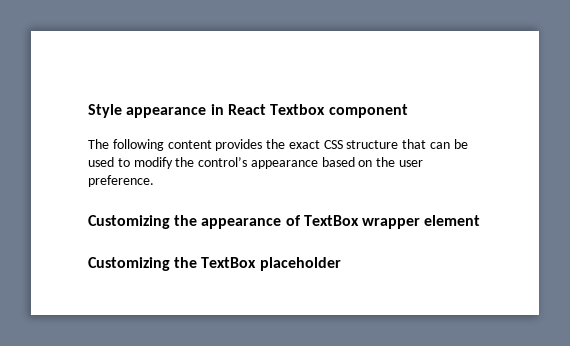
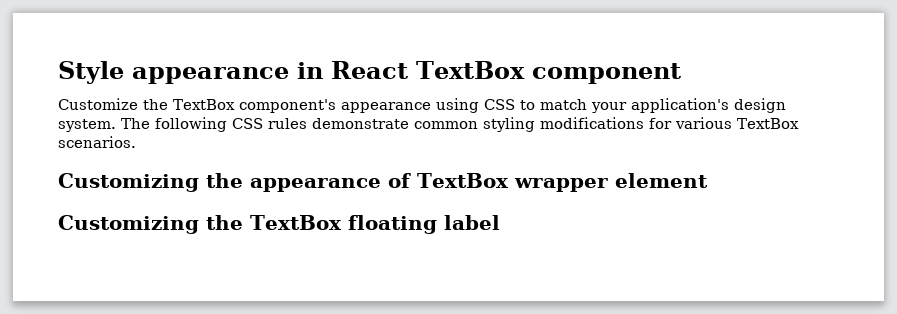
- Style appearance in React Textbox component
+ Style appearance in React TextBox component
- The following content provides the exact CSS structure that can be used to modify the control’s appearance based on the user preference.
+ Customize the TextBox component's appearance using CSS to match your application's design system. The following CSS rules demonstrate common styling modifications for various TextBox scenarios.
- Customizing the TextBox placeholder
+ Customizing the TextBox floating label

